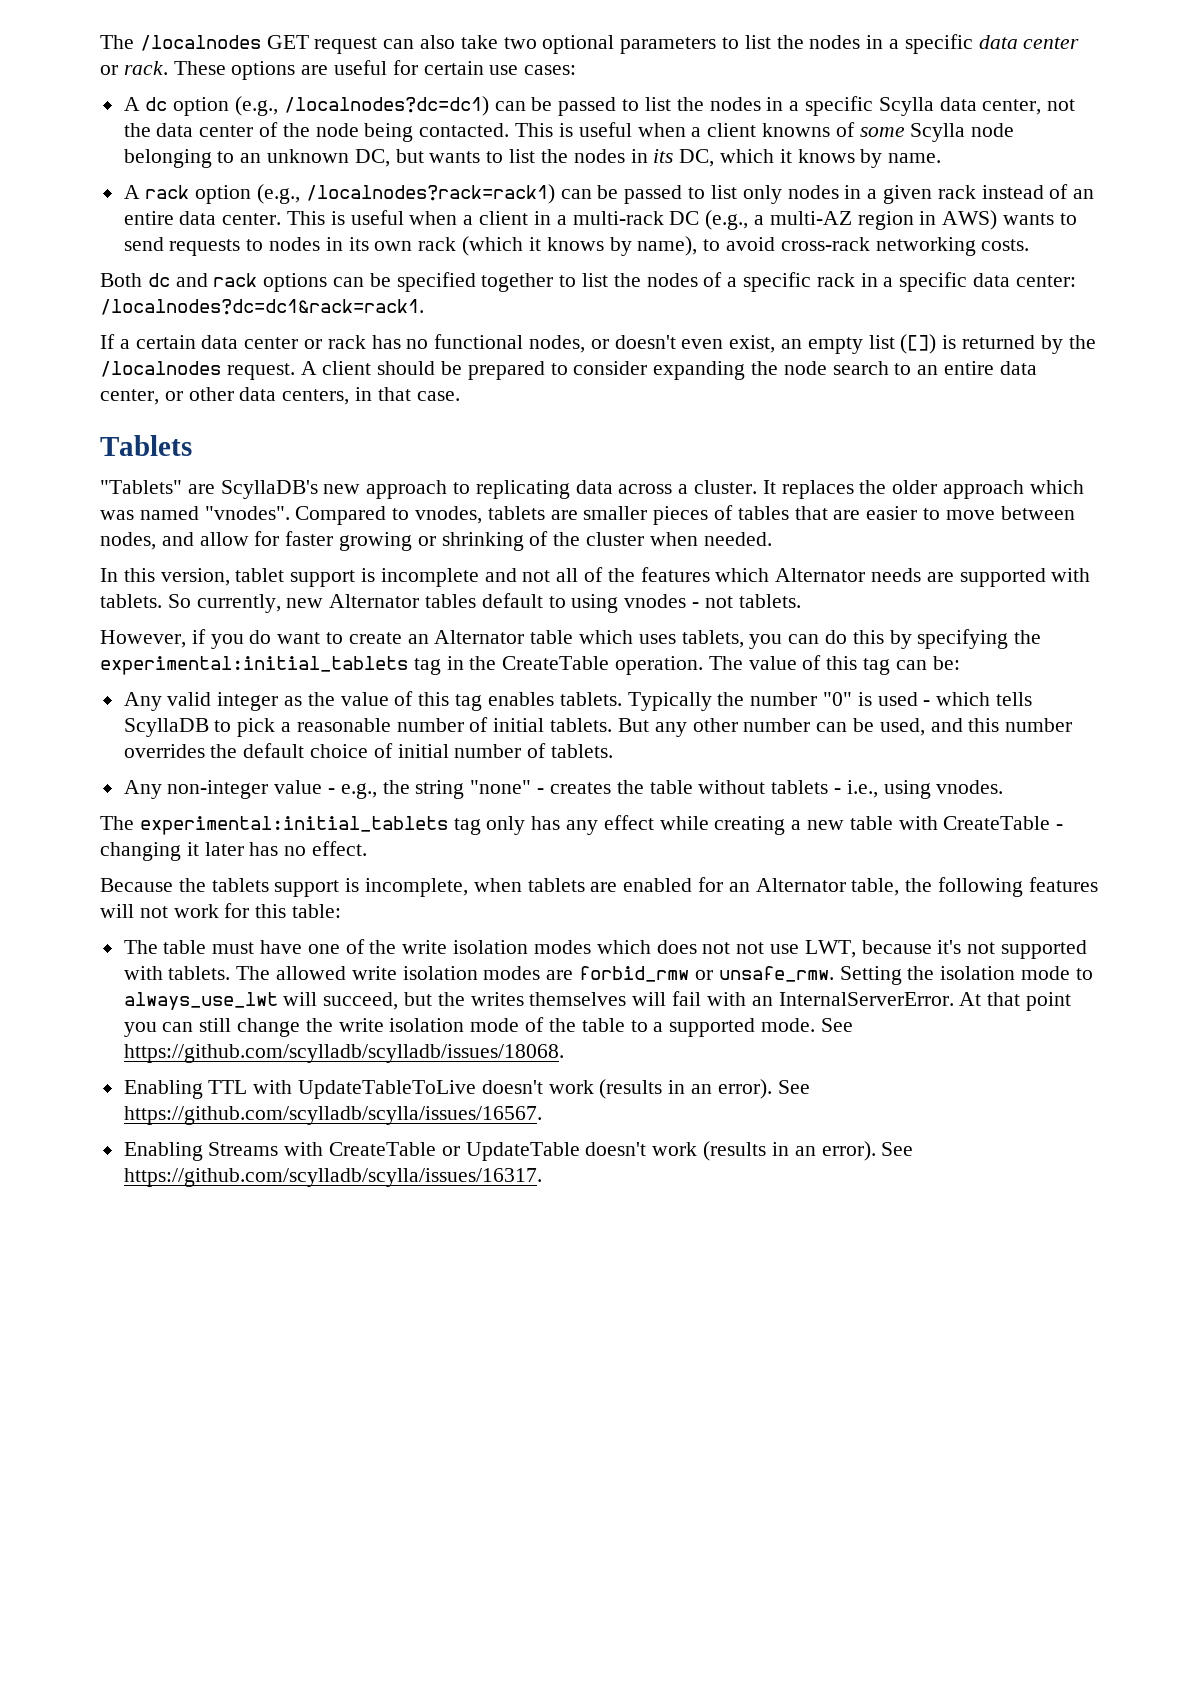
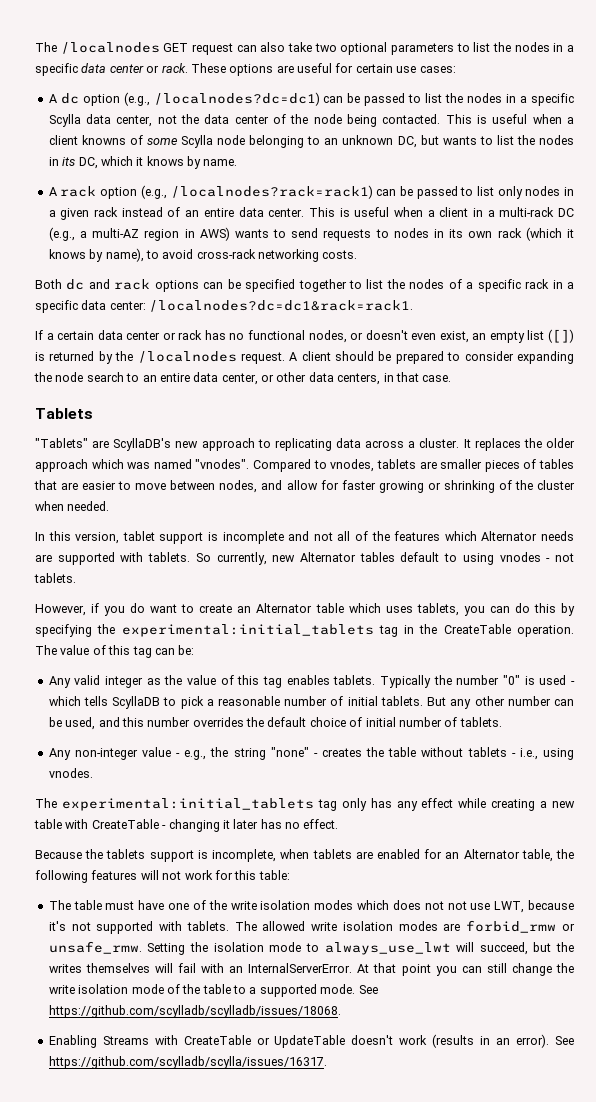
- Enabling TTL with UpdateTableToLive doesn't work (results in an error). See https://github.com/scylladb/scylla/issues/16567.

